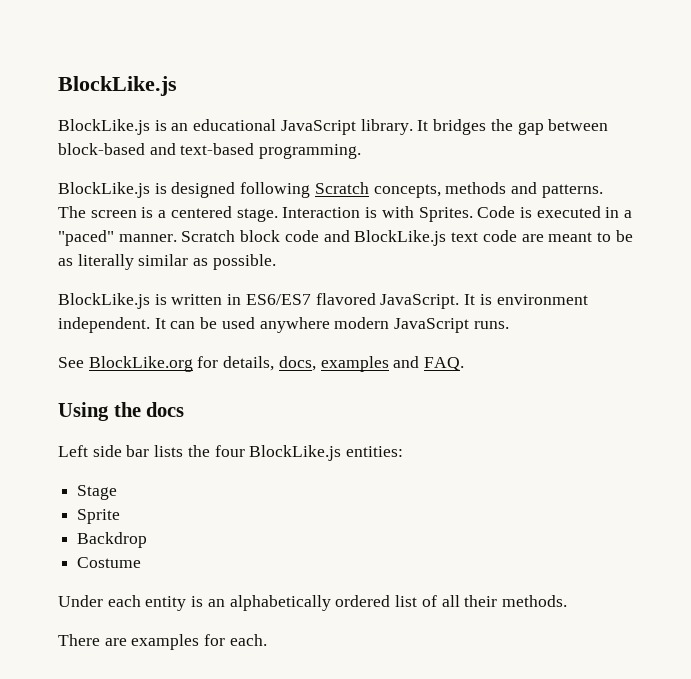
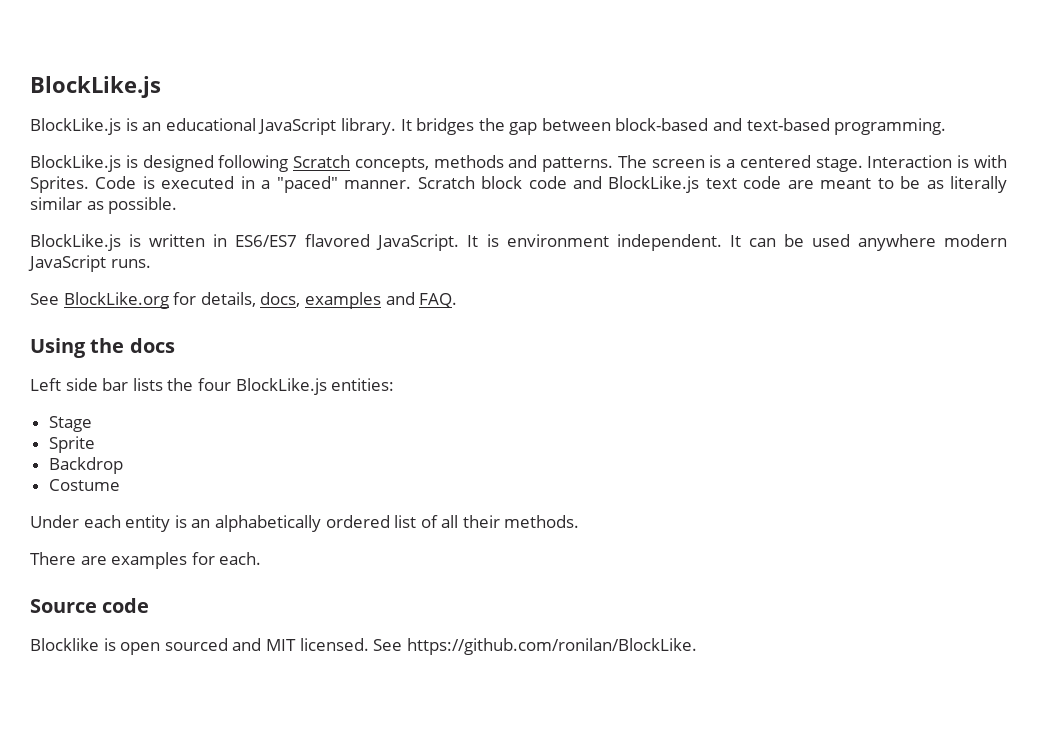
+ Source code
+ Blocklike is open sourced and MIT licensed. See https://github.com/ronilan/BlockLike.

